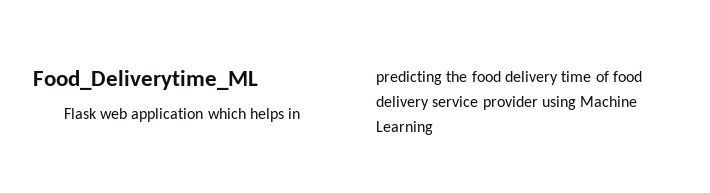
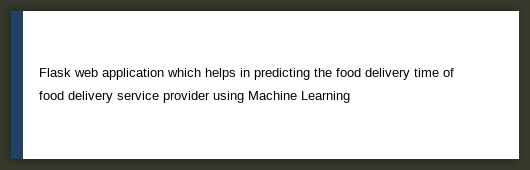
- Food_Deliverytime_ML

